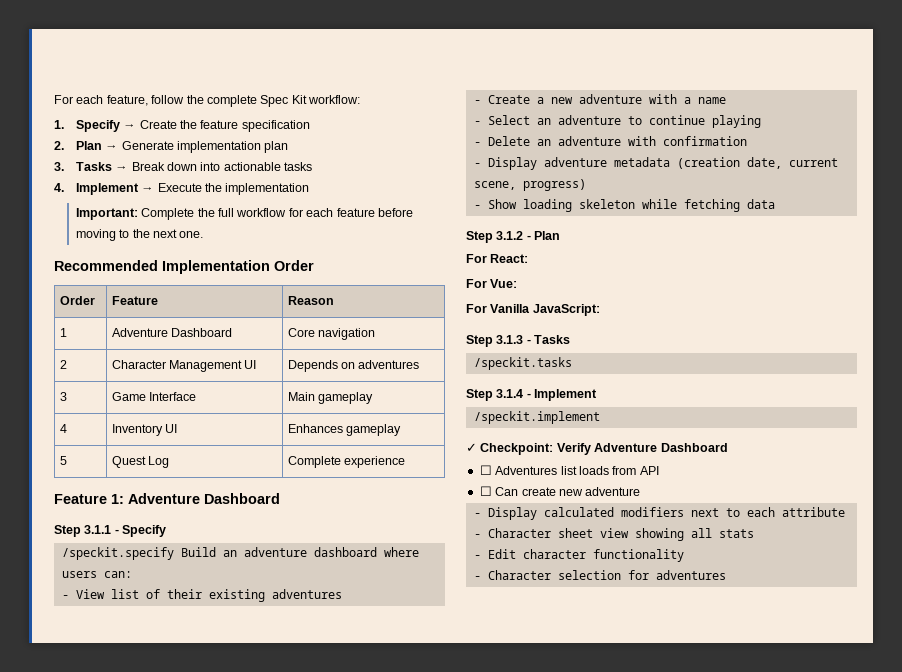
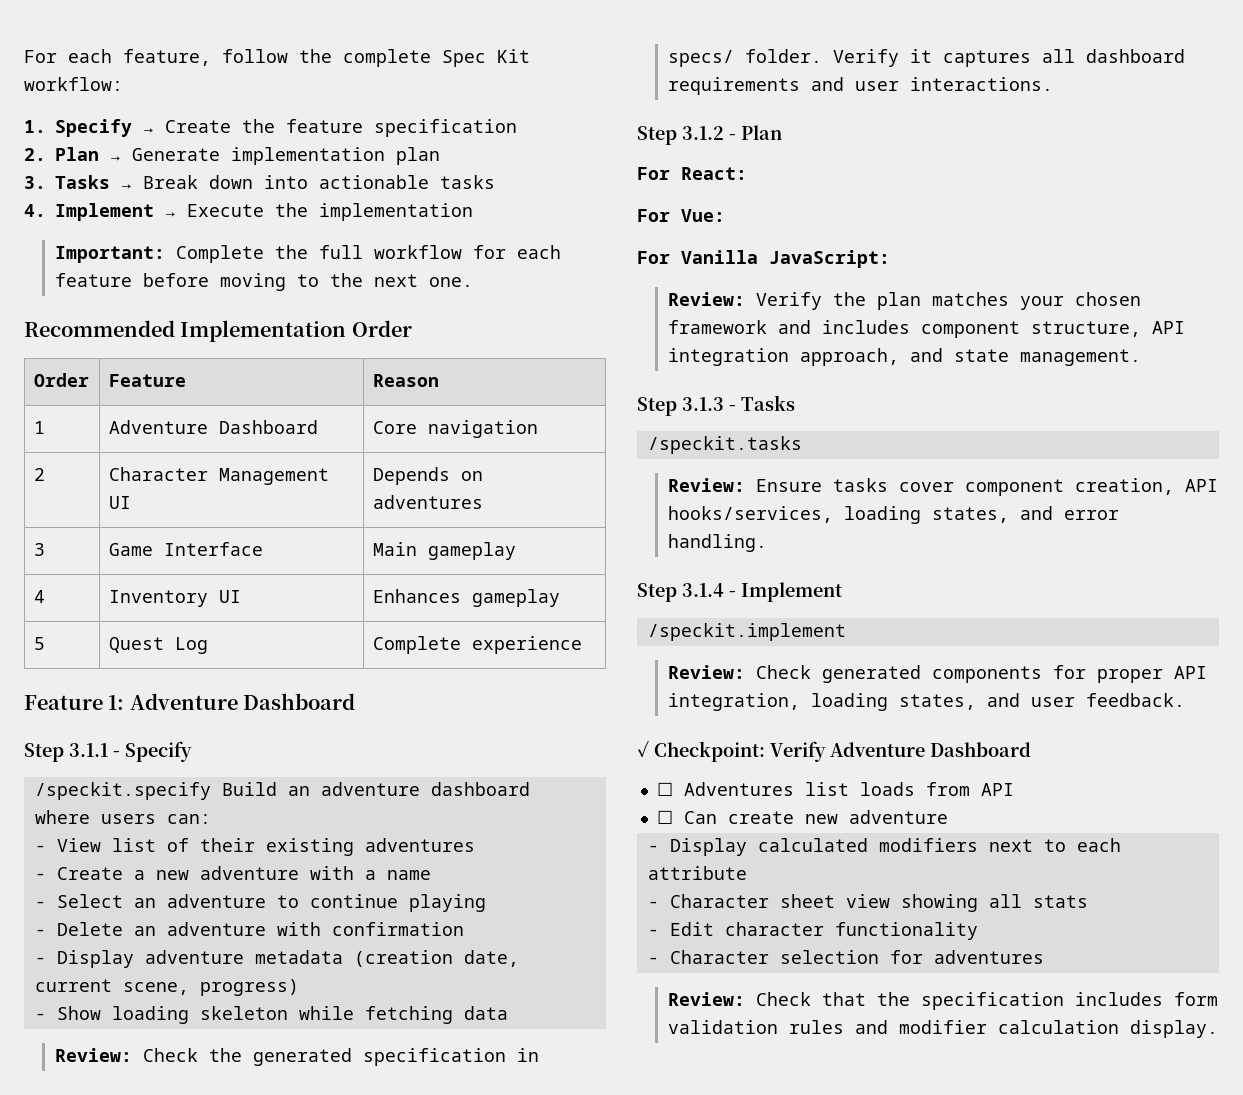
+ Review: Check the generated specification in specs/ folder. Verify it captures all dashboard requirements and user interactions.
+ Review: Verify the plan matches your chosen framework and includes component structure, API integration approach, and state management.
+ Review: Ensure tasks cover component creation, API hooks/services, loading states, and error handling.
+ Review: Check generated components for proper API integration, loading states, and user feedback.
+ Review: Check that the specification includes form validation rules and modifier calculation display.

